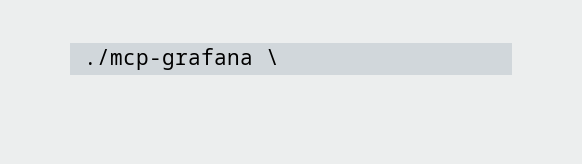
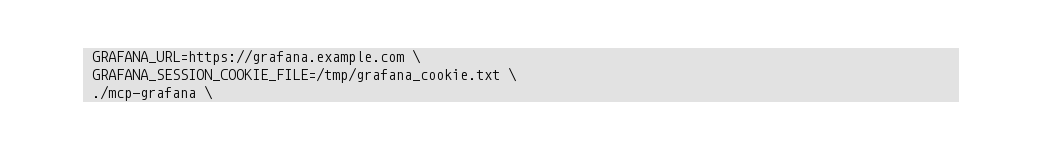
+ GRAFANA_URL=https://grafana.example.com \
+ GRAFANA_SESSION_COOKIE_FILE=/tmp/grafana_cookie.txt \

